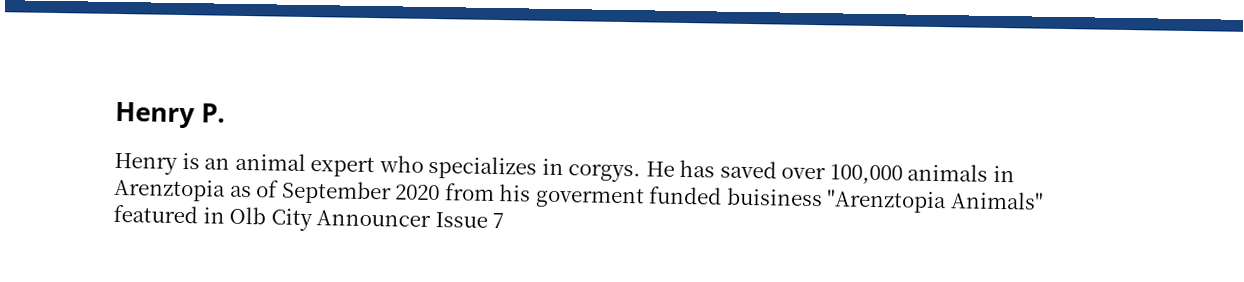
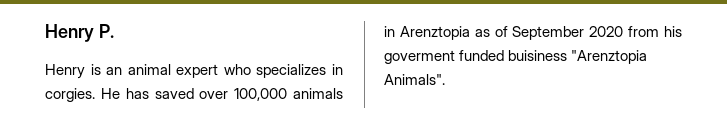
- Henry is an animal expert who specializes in corgys.
+ Henry is an animal expert who specializes in corgies.
- He has saved over 100,000 animals in Arenztopia as of September 2020 from his goverment funded buisiness "Arenztopia Animals" featured in Olb City Announcer Issue 7
+ He has saved over 100,000 animals in Arenztopia as of September 2020 from his goverment funded buisiness "Arenztopia Animals".

